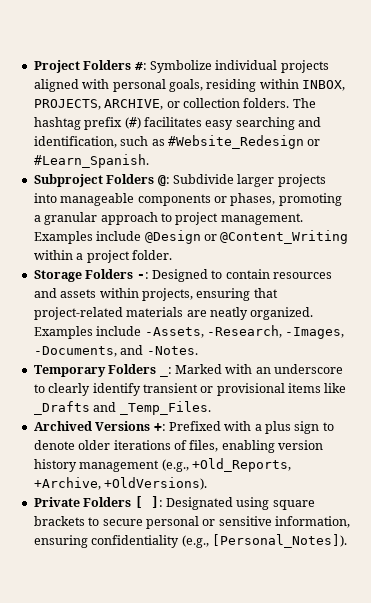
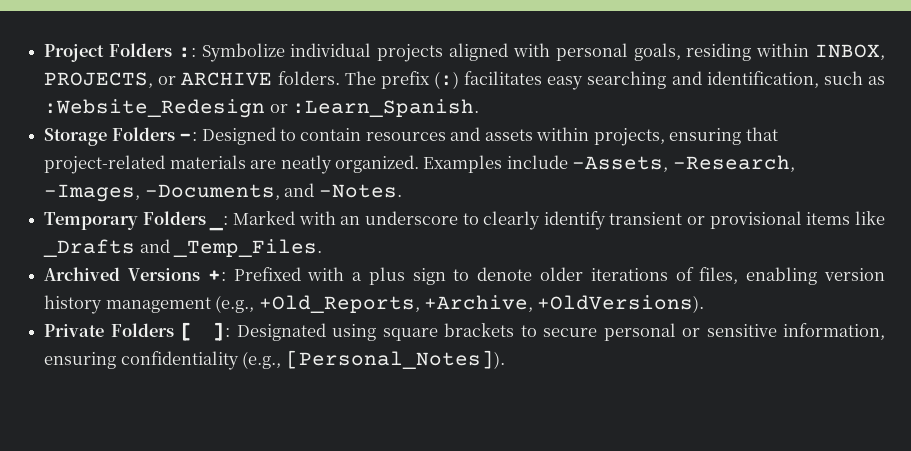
- Project Folders #: Symbolize individual projects aligned with personal goals, residing within INBOX, PROJECTS, ARCHIVE, or collection folders. The hashtag prefix (#) facilitates easy searching and identification, such as #Website_Redesign or #Learn_Spanish.
- Subproject Folders @: Subdivide larger projects into manageable components or phases, promoting a granular approach to project management. Examples include @Design or @Content_Writing within a project folder.
+ Project Folders :: Symbolize individual projects aligned with personal goals, residing within INBOX, PROJECTS, or ARCHIVE folders. The prefix (:) facilitates easy searching and identification, such as :Website_Redesign or :Learn_Spanish.

